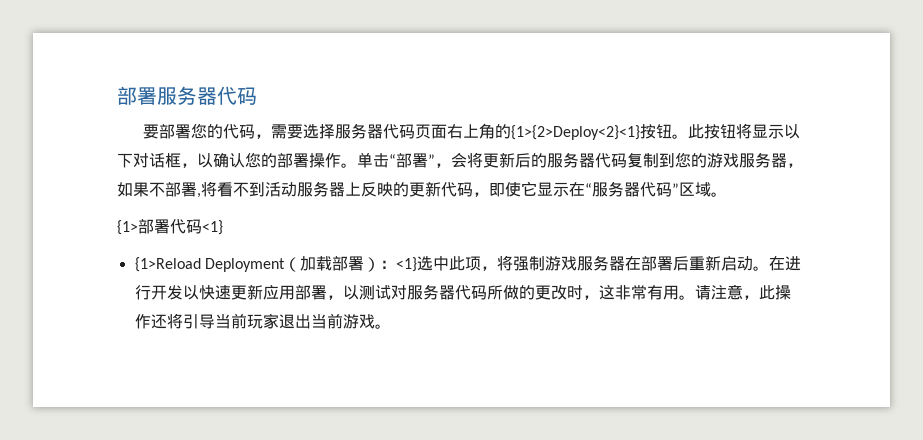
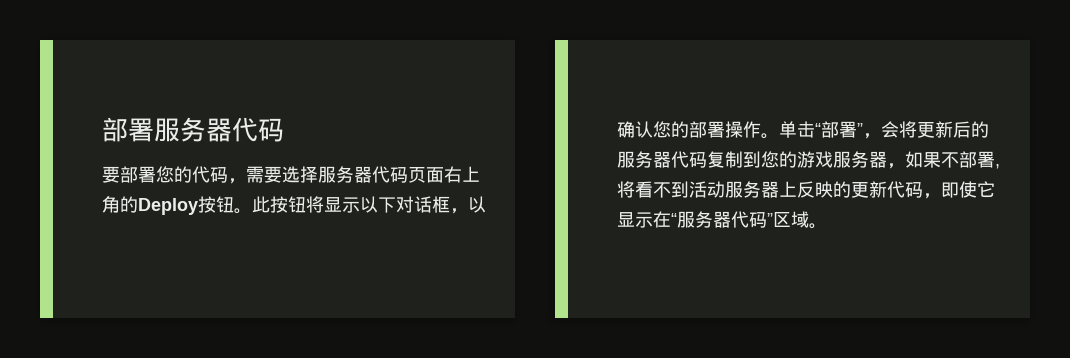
- 要部署您的代码，需要选择服务器代码页面右上角的{1>{2>Deploy<2}<1}按钮。
+ 要部署您的代码，需要选择服务器代码页面右上角的Deploy按钮。
- {1>部署代码<1}
- {1>Reload Deployment（加载部署）：<1}选中此项，将强制游戏服务器在部署后重新启动。在进行开发以快速更新应用部署，以测试对服务器代码所做的更改时，这非常有用。请注意，此操作还将引导当前玩家退出当前游戏。

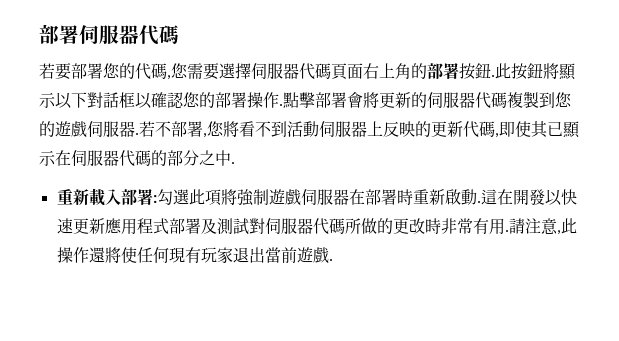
- 部署服务器代码
- 要部署您的代码，需要选择服务器代码页面右上角的Deploy按钮。此按钮将显示以下对话框，以确认您的部署操作。单击“部署”，会将更新后的服务器代码复制到您的游戏服务器，如果不部署,将看不到活动服务器上反映的更新代码，即使它显示在“服务器代码”区域。
+ 部署伺服器代碼
+ 若要部署您的代碼,您需要選擇伺服器代碼頁面右上角的部署按鈕.此按鈕將顯示以下對話框以確認您的部署操作.點擊部署會將更新的伺服器代碼複製到您的遊戲伺服器.若不部署,您將看不到活動伺服器上反映的更新代碼,即使其已顯示在伺服器代碼的部分之中.
+ 重新載入部署:勾選此項將強制遊戲伺服器在部署時重新啟動.這在開發以快速更新應用程式部署及測試對伺服器代碼所做的更改時非常有用.請注意,此操作還將使任何現有玩家退出當前遊戲.

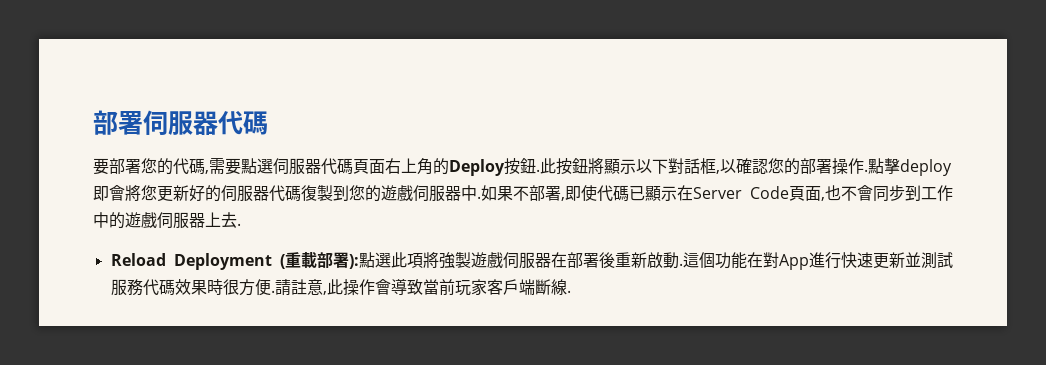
- 若要部署您的代碼,您需要選擇伺服器代碼頁面右上角的部署按鈕.
+ 要部署您的代碼,需要點選伺服器代碼頁面右上角的Deploy按鈕.
- 此按鈕將顯示以下對話框以確認您的部署操作.
+ 此按鈕將顯示以下對話框,以確認您的部署操作.
- 點擊部署會將更新的伺服器代碼複製到您的遊戲伺服器.若不部署,您將看不到活動伺服器上反映的更新代碼,即使其已顯示在伺服器代碼的部分之中.
- 重新載入部署:勾選此項將強制遊戲伺服器在部署時重新啟動.
+ 點擊deploy即會將您更新好的伺服器代碼復製到您的遊戲伺服器中.如果不部署,即使代碼已顯示在Server Code頁面,也不會同步到工作中的遊戲伺服器上去.
+ Reload Deployment (重載部署):點選此項將強製遊戲伺服器在部署後重新啟動.
- 這在開發以快速更新應用程式部署及測試對伺服器代碼所做的更改時非常有用.請注意,此操作還將使任何現有玩家退出當前遊戲.
+ 這個功能在對App進行快速更新並測試服務代碼效果時很方便.請註意,此操作會導致當前玩家客戶端斷線.

